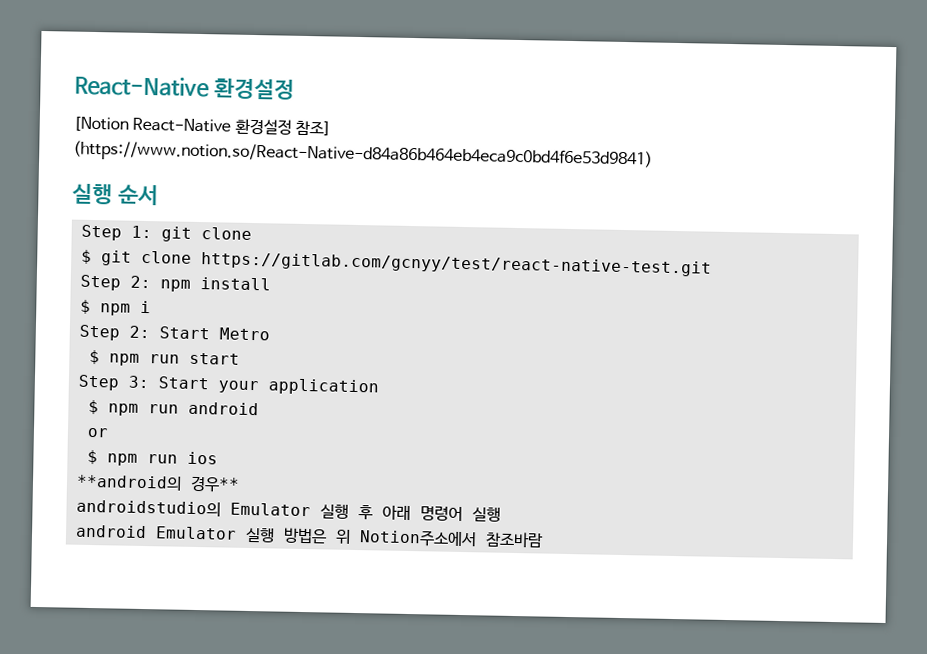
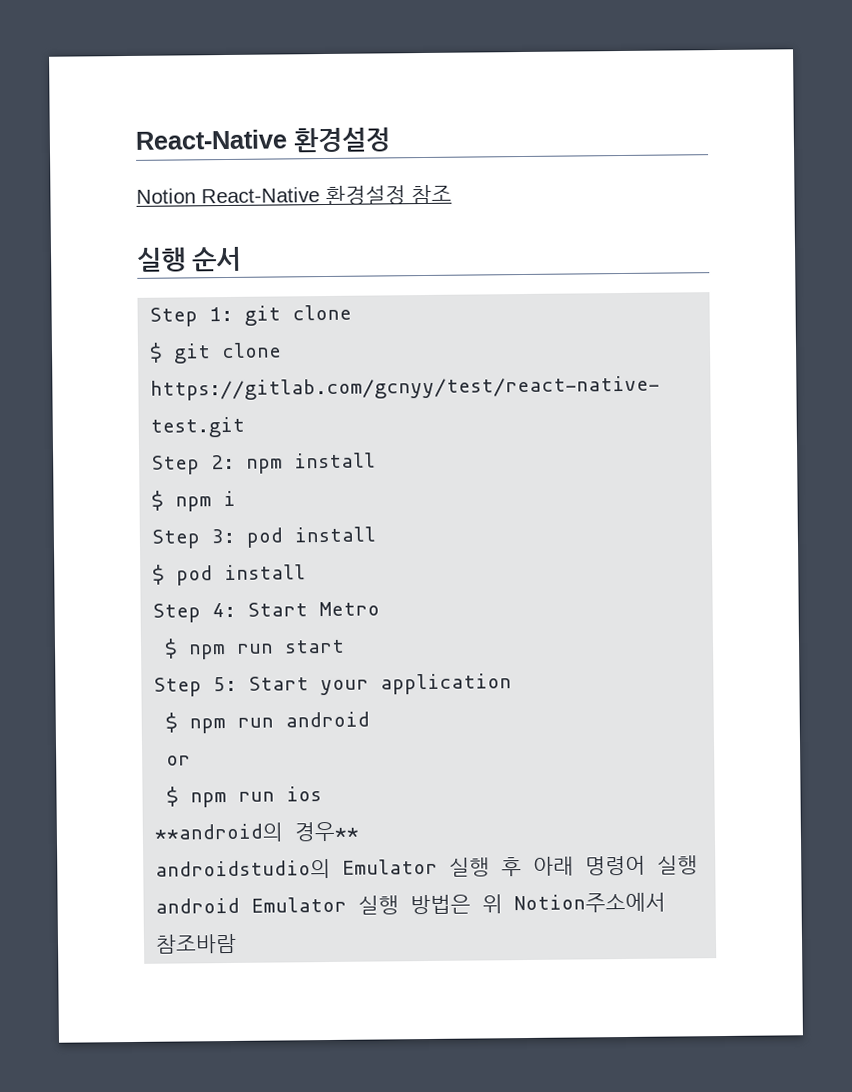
- [Notion React-Native 환경설정 참조] (https://www.notion.so/React-Native-d84a86b464eb4eca9c0bd4f6e53d9841)
+ Notion React-Native 환경설정 참조
- Step 2: Start Metro
+ Step 3: pod install
+ $ pod install
+ Step 4: Start Metro
- Step 3: Start your application
+ Step 5: Start your application

